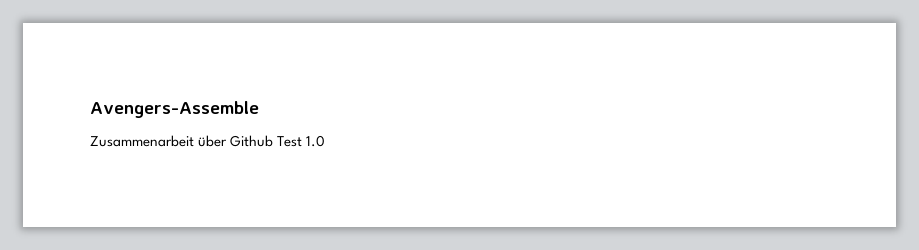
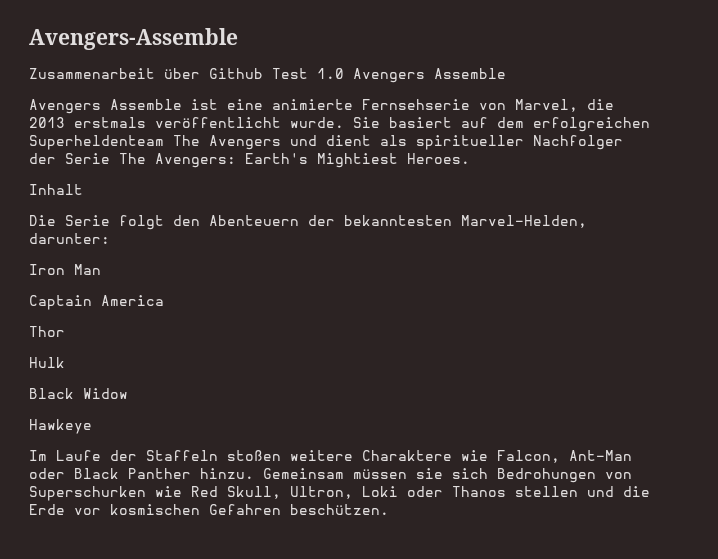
- Zusammenarbeit über Github Test 1.0
+ Zusammenarbeit über Github Test 1.0 Avengers Assemble
+ Avengers Assemble ist eine animierte Fernsehserie von Marvel, die 2013 erstmals veröffentlicht wurde. Sie basiert auf dem erfolgreichen Superheldenteam The Avengers und dient als spiritueller Nachfolger der Serie The Avengers: Earth's Mightiest Heroes.
+ Inhalt
+ Die Serie folgt den Abenteuern der bekanntesten Marvel-Helden, darunter:
+ Iron Man
+ Captain America
+ Thor
+ Hulk
+ Black Widow
+ Hawkeye
+ Im Laufe der Staffeln stoßen weitere Charaktere wie Falcon, Ant-Man oder Black Panther hinzu. Gemeinsam müssen sie sich Bedrohungen von Superschurken wie Red Skull, Ultron, Loki oder Thanos stellen und die Erde vor kosmischen Gefahren beschützen.

